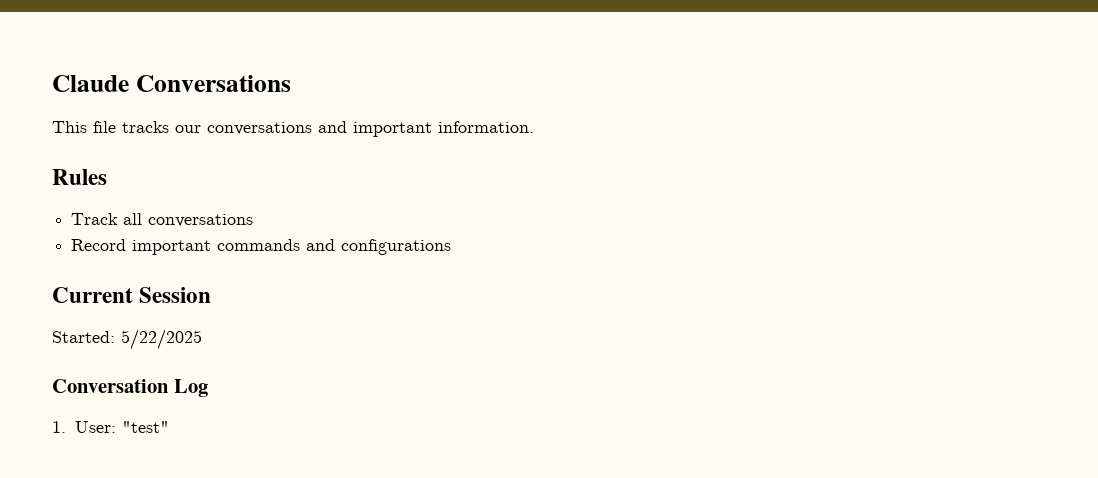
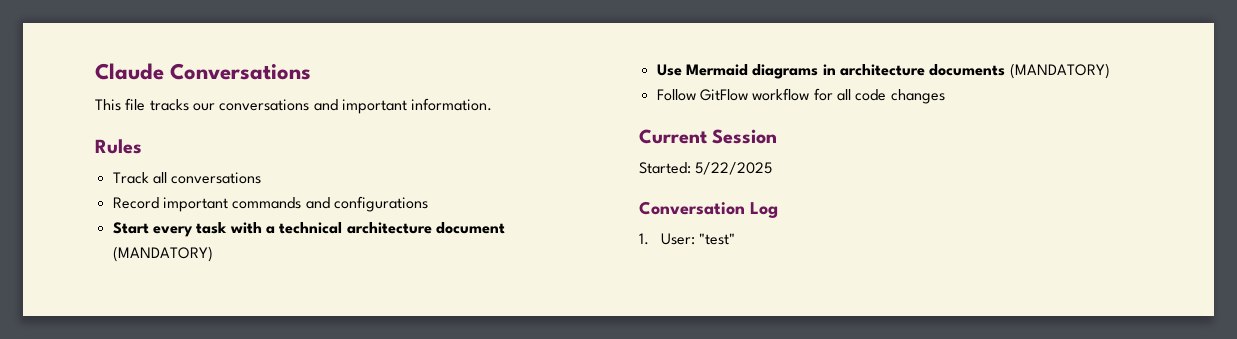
+ Start every task with a technical architecture document (MANDATORY)
+ Use Mermaid diagrams in architecture documents (MANDATORY)
+ Follow GitFlow workflow for all code changes

